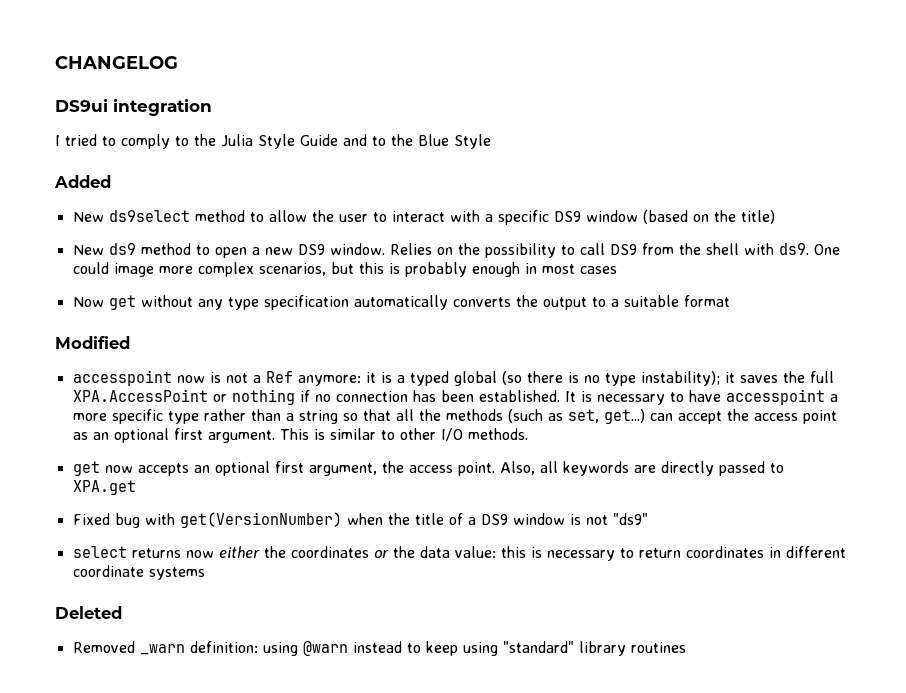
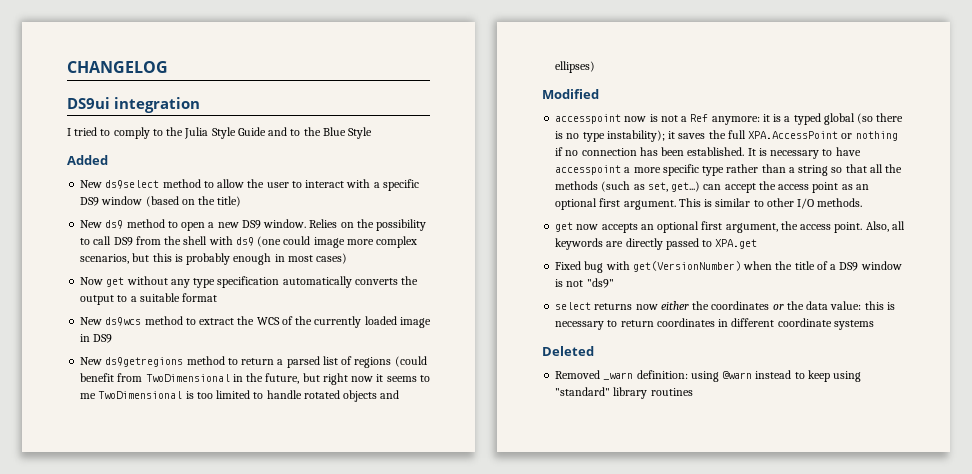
- Relies on the possibility to call DS9 from the shell with ds9. One could image more complex scenarios, but this is probably enough in most cases
+ Relies on the possibility to call DS9 from the shell with ds9 (one could image more complex scenarios, but this is probably enough in most cases)
+ New ds9wcs method to extract the WCS of the currently loaded image in DS9
+ New ds9getregions method to return a parsed list of regions (could benefit from TwoDimensional in the future, but right now it seems to me TwoDimensional is too limited to handle rotated objects and ellipses)

